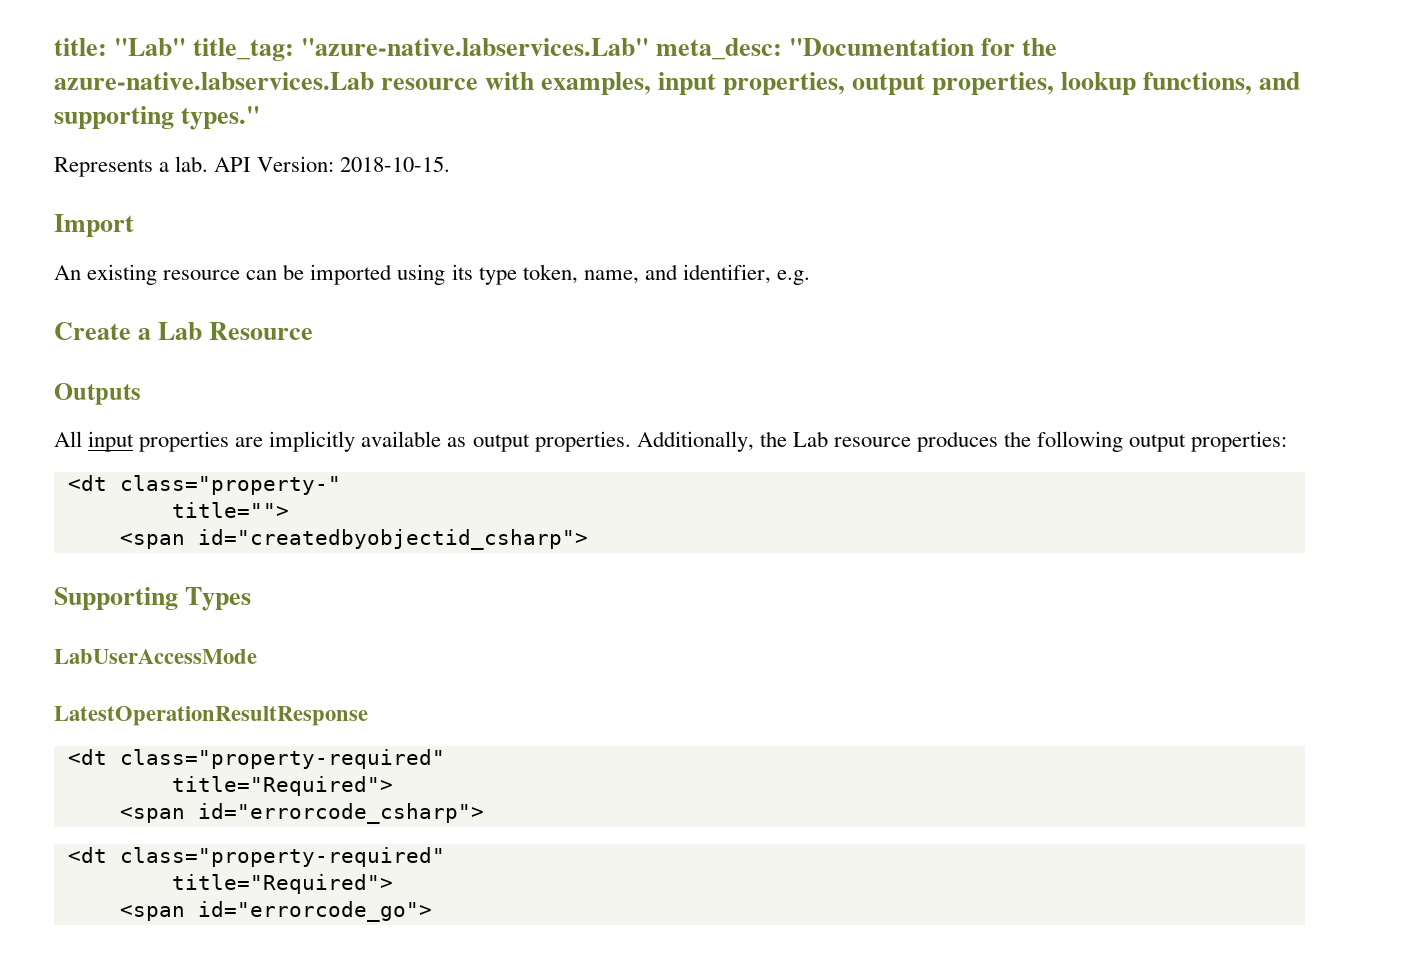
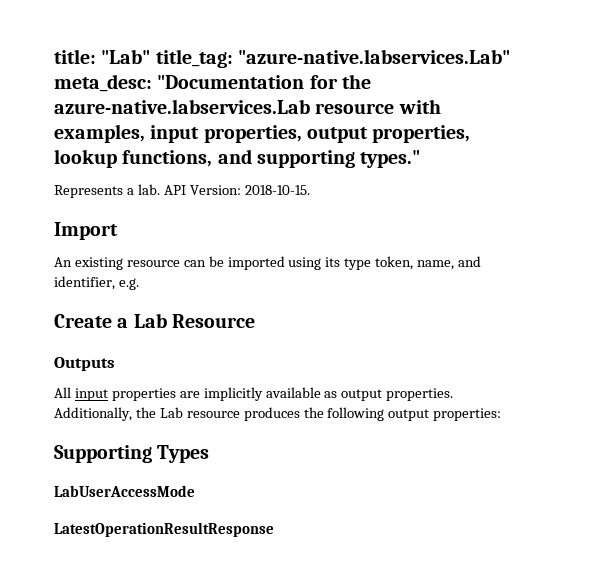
- <dt class="property-"
- title="">
- <span id="createdbyobjectid_csharp">
  LatestOperationResultResponse
- <dt class="property-required"
- title="Required">
- <span id="errorcode_csharp">
- <dt class="property-required"
- title="Required">
- <span id="errorcode_go">

